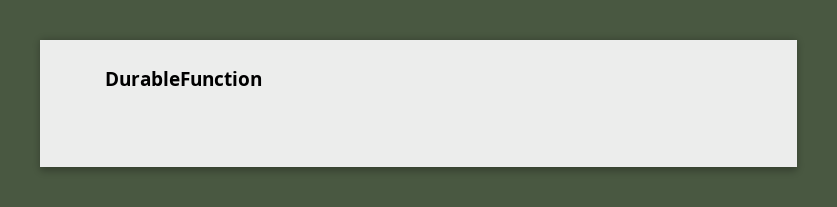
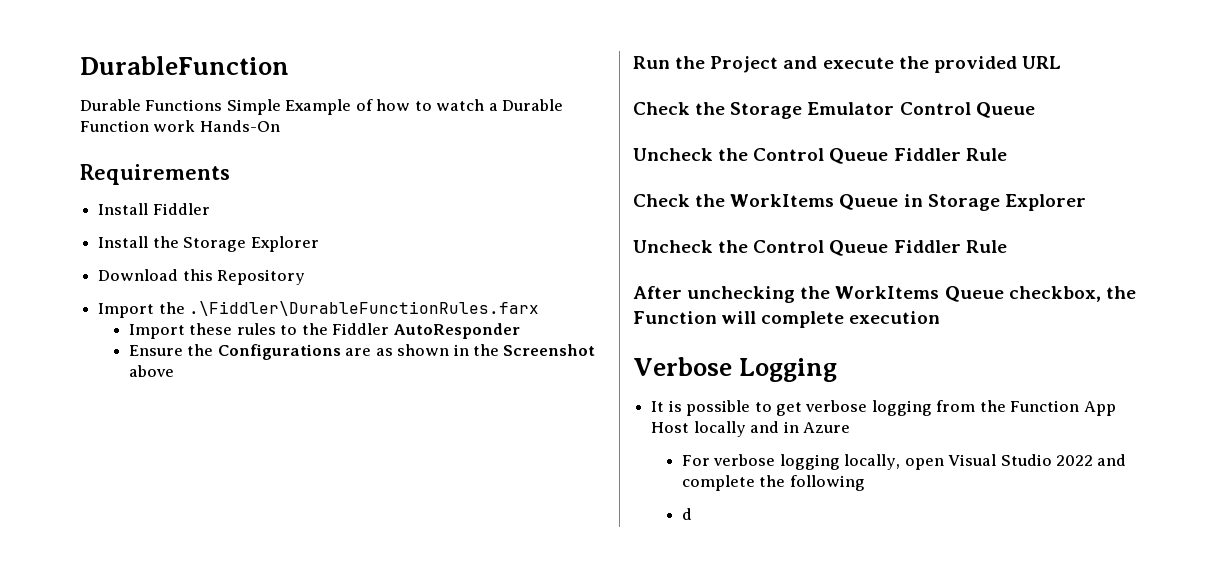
+ Durable Functions Simple Example of how to watch a Durable Function work Hands-On
+ Requirements
+ Install Fiddler
+ Install the Storage Explorer
+ Download this Repository
+ Import the .\Fiddler\DurableFunctionRules.farx
+ Import these rules to the Fiddler AutoResponder
+ Ensure the Configurations are as shown in the Screenshot above
+ Run the Project and execute the provided URL
+ Check the Storage Emulator Control Queue
+ Uncheck the Control Queue Fiddler Rule
+ Check the WorkItems Queue in Storage Explorer
+ Uncheck the Control Queue Fiddler Rule
+ After unchecking the WorkItems Queue checkbox, the Function will complete execution
+ Verbose Logging
+ It is possible to get verbose logging from the Function App Host locally and in Azure
+ For verbose logging locally, open Visual Studio 2022 and complete the following
+ d

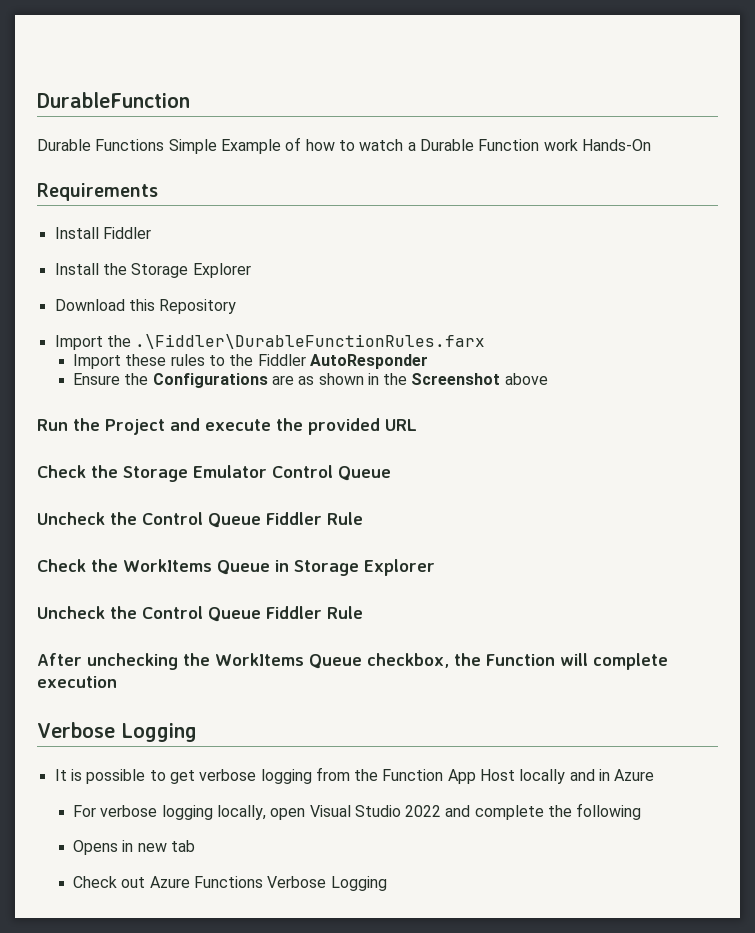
- d
+ Opens in new tab
+ Check out Azure Functions Verbose Logging

